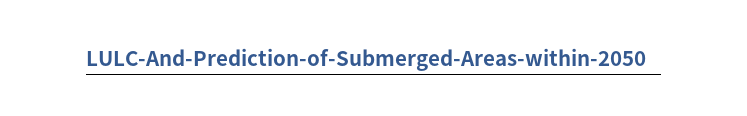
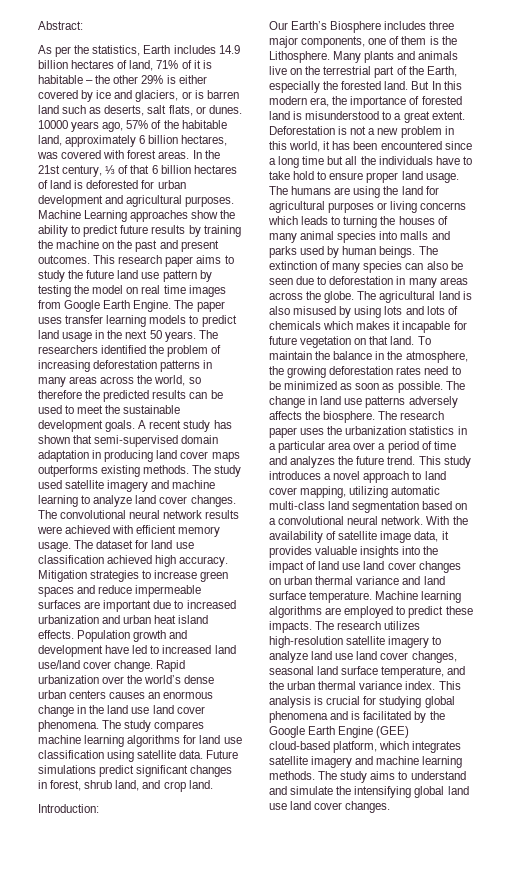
- LULC-And-Prediction-of-Submerged-Areas-within-2050
+ Abstract:
+ As per the statistics, Earth includes 14.9 billion hectares of land, 71% of it is habitable – the other 29% is either covered by ice and glaciers, or is barren land such as deserts, salt flats, or dunes. 10000 years ago, 57% of the habitable land, approximately 6 billion hectares, was covered with forest areas. In the 21st century, ⅓ of that 6 billion hectares of land is deforested for urban development and agricultural purposes. Machine Learning approaches show the ability to predict future results by training the machine on the past and present outcomes. This research paper aims to study the future land use pattern by testing the model on real time images from Google Earth Engine. The paper uses transfer learning models to predict land usage in the next 50 years. The researchers identified the problem of increasing deforestation patterns in many areas across the world, so therefore the predicted results can be used to meet the sustainable development goals. A recent study has shown that semi-supervised domain adaptation in producing land cover maps outperforms existing methods. The study used satellite imagery and machine learning to analyze land cover changes. The convolutional neural network results were achieved with efficient memory usage. The dataset for land use classification achieved high accuracy. Mitigation strategies to increase green spaces and reduce impermeable surfaces are important due to increased urbanization and urban heat island effects. Population growth and development have led to increased land use/land cover change. Rapid urbanization over the world’s dense urban centers causes an enormous change in the land use land cover phenomena. The study compares machine learning algorithms for land use classification using satellite data. Future simulations predict significant changes in forest, shrub land, and crop land.
+ Introduction:
+ Our Earth’s Biosphere includes three major components, one of them is the Lithosphere. Many plants and animals live on the terrestrial part of the Earth, especially the forested land. But In this modern era, the importance of forested land is misunderstood to a great extent. Deforestation is not a new problem in this world, it has been encountered since a long time but all the individuals have to take hold to ensure proper land usage. The humans are using the land for agricultural purposes or living concerns which leads to turning the houses of many animal species into malls and parks used by human beings. The extinction of many species can also be seen due to deforestation in many areas across the globe. The agricultural land is also misused by using lots and lots of chemicals which makes it incapable for future vegetation on that land. To maintain the balance in the atmosphere, the growing deforestation rates need to be minimized as soon as possible. The change in land use patterns adversely affects the biosphere. The research paper uses the urbanization statistics in a particular area over a period of time and analyzes the future trend. This study introduces a novel approach to land cover mapping, utilizing automatic multi-class land segmentation based on a convolutional neural network. With the availability of satellite image data, it provides valuable insights into the impact of land use land cover changes on urban thermal variance and land surface temperature. Machine learning algorithms are employed to predict these impacts. The research utilizes high-resolution satellite imagery to analyze land use land cover changes, seasonal land surface temperature, and the urban thermal variance index. This analysis is crucial for studying global phenomena and is facilitated by the Google Earth Engine (GEE) cloud-based platform, which integrates satellite imagery and machine learning methods. The study aims to understand and simulate the intensifying global land use land cover changes.

